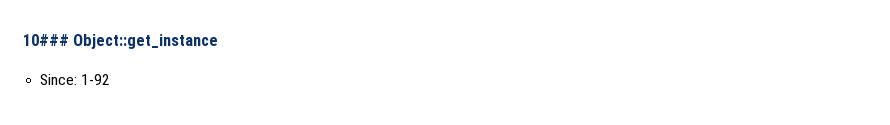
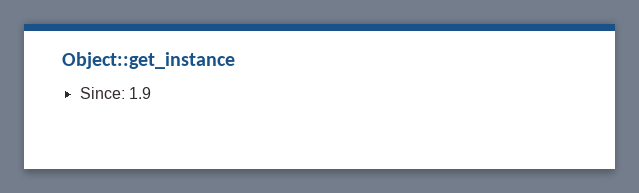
- 10### Object::get_instance
+ Object::get_instance
- Since: 1-92
+ Since: 1.9

